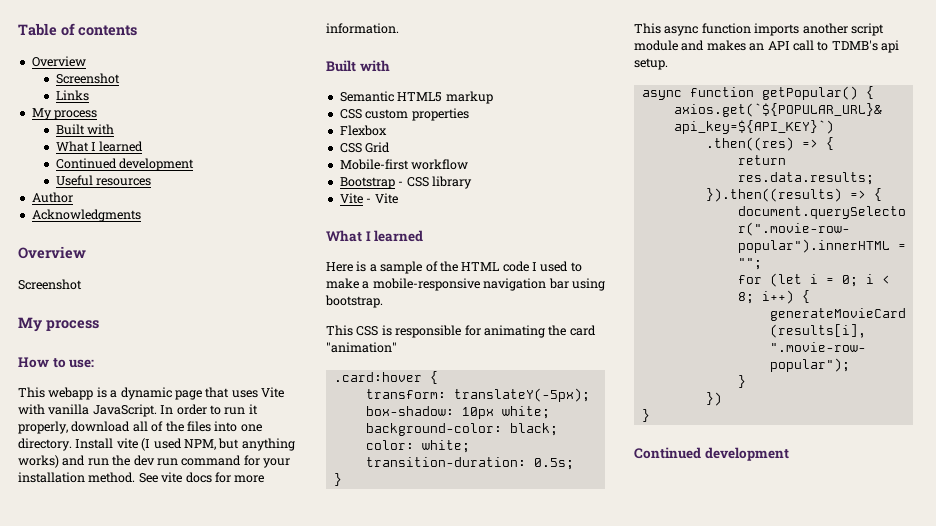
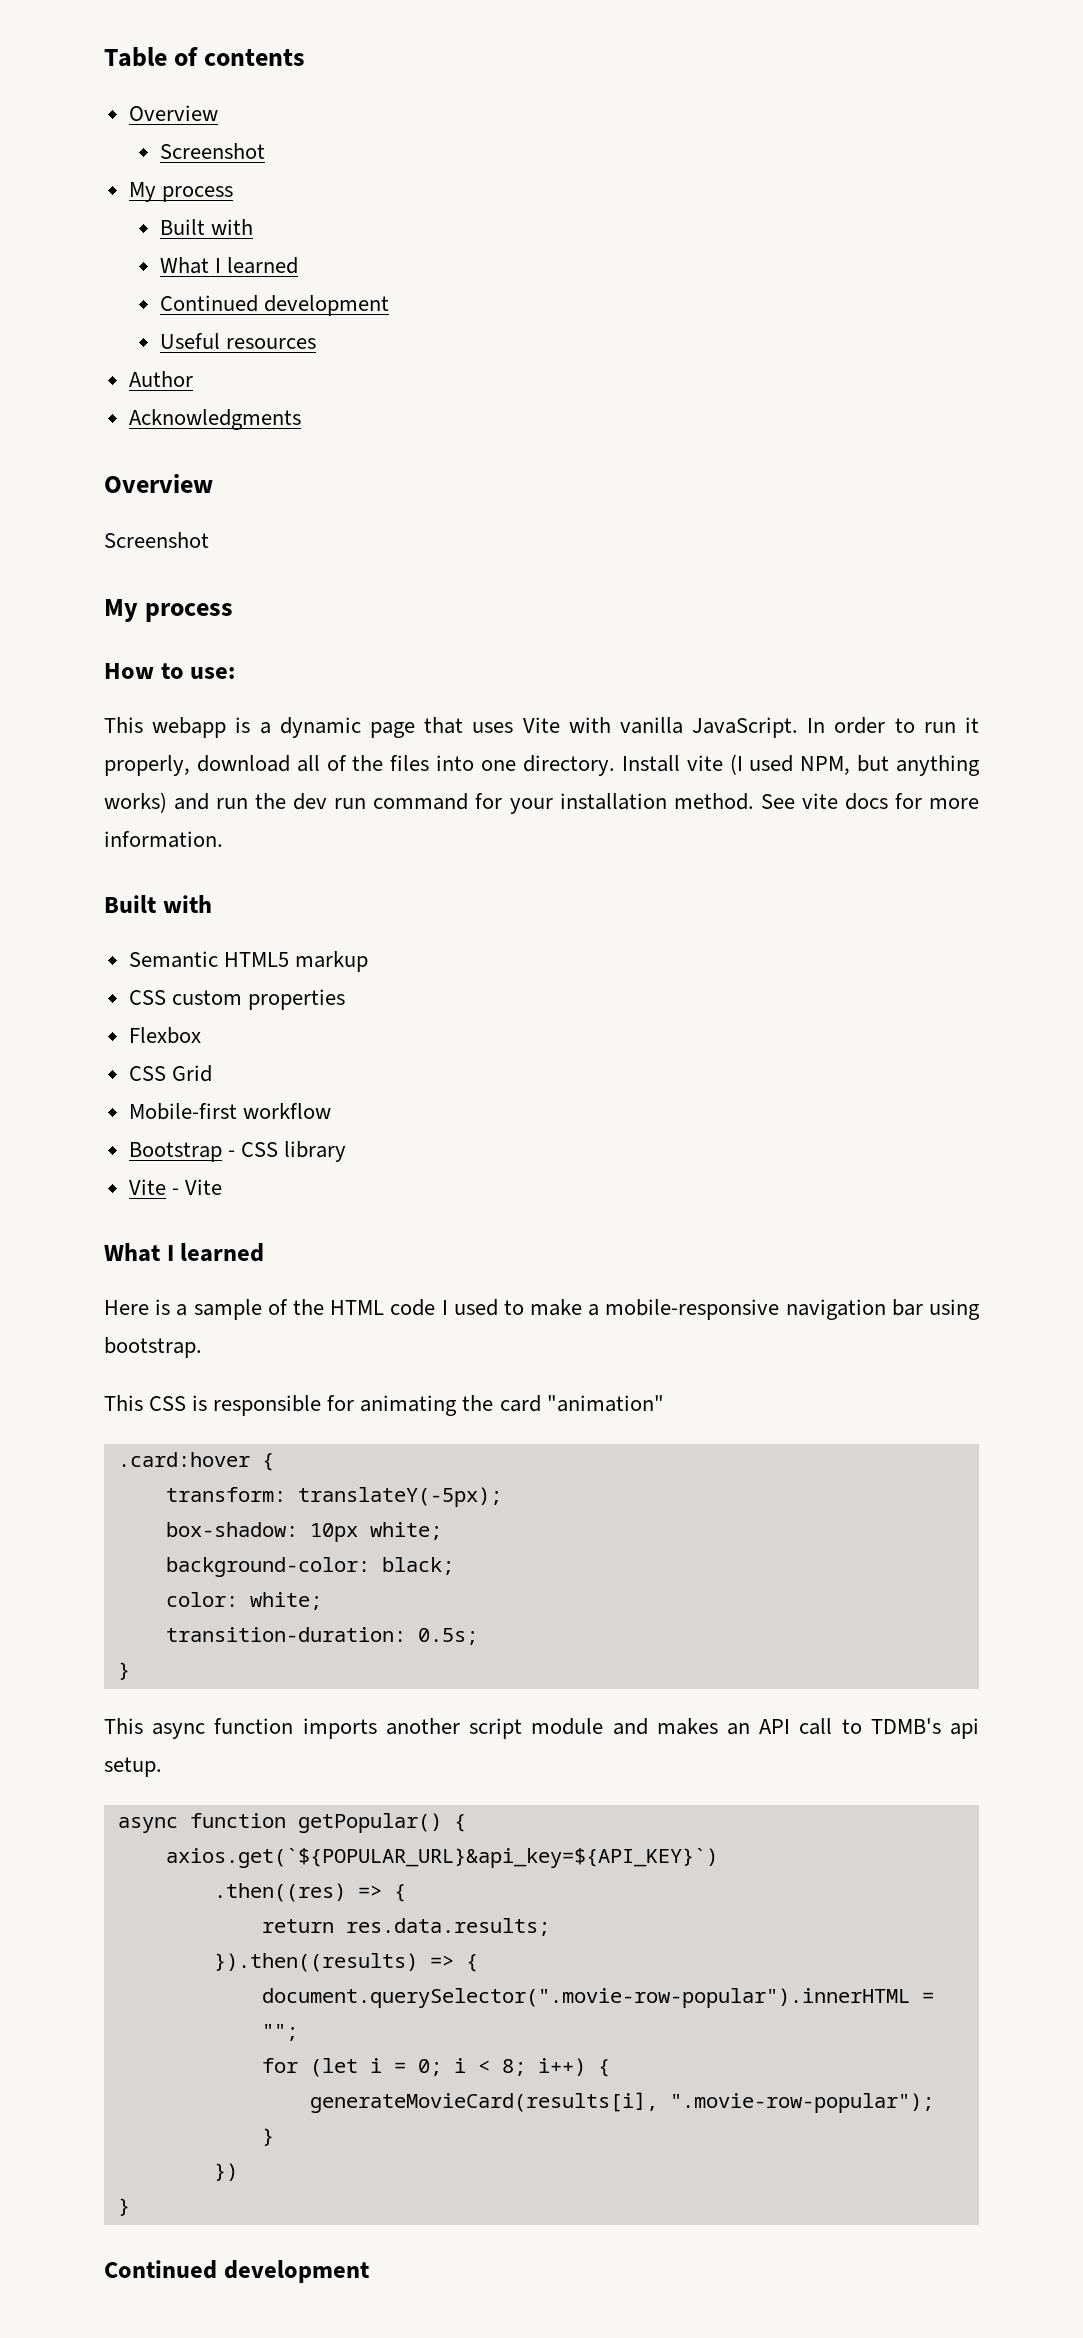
- Links

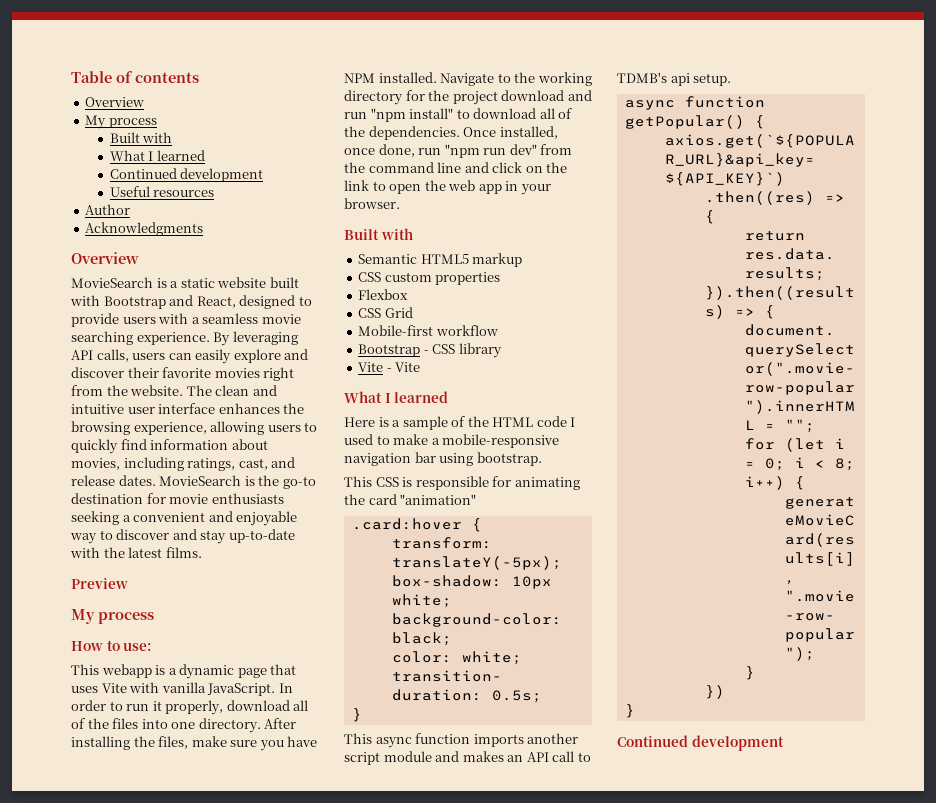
  Table of contents
  Overview
- Screenshot
  Acknowledgments
  Overview
- Screenshot
+ MovieSearch is a static website built with Bootstrap and React, designed to provide users with a seamless movie searching experience. By leveraging API calls, users can easily explore and discover their favorite movies right from the website. The clean and intuitive user interface enhances the browsing experience, allowing users to quickly find information about movies, including ratings, cast, and release dates. MovieSearch is the go-to destination for movie enthusiasts seeking a convenient and enjoyable way to discover and stay up-to-date with the latest films.
+ Preview
- Install vite (I used NPM, but anything works) and run the dev run command for your installation method. See vite docs for more information.
+ After installing the files, make sure you have NPM installed. Navigate to the working directory for the project download and run "npm install" to download all of the dependencies. Once installed, once done, run "npm run dev" from the command line and click on the link to open the web app in your browser.

